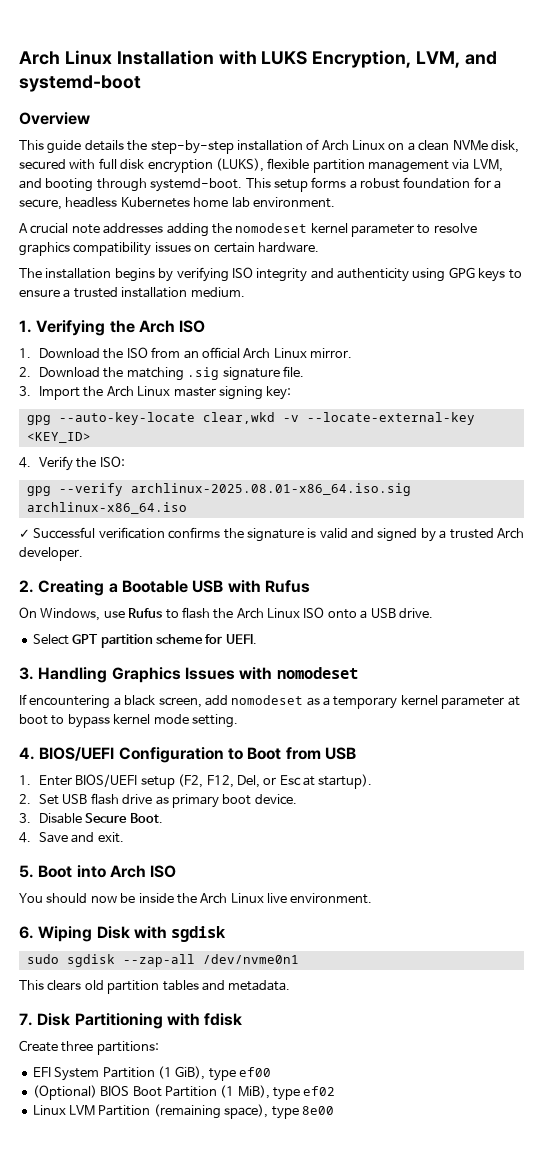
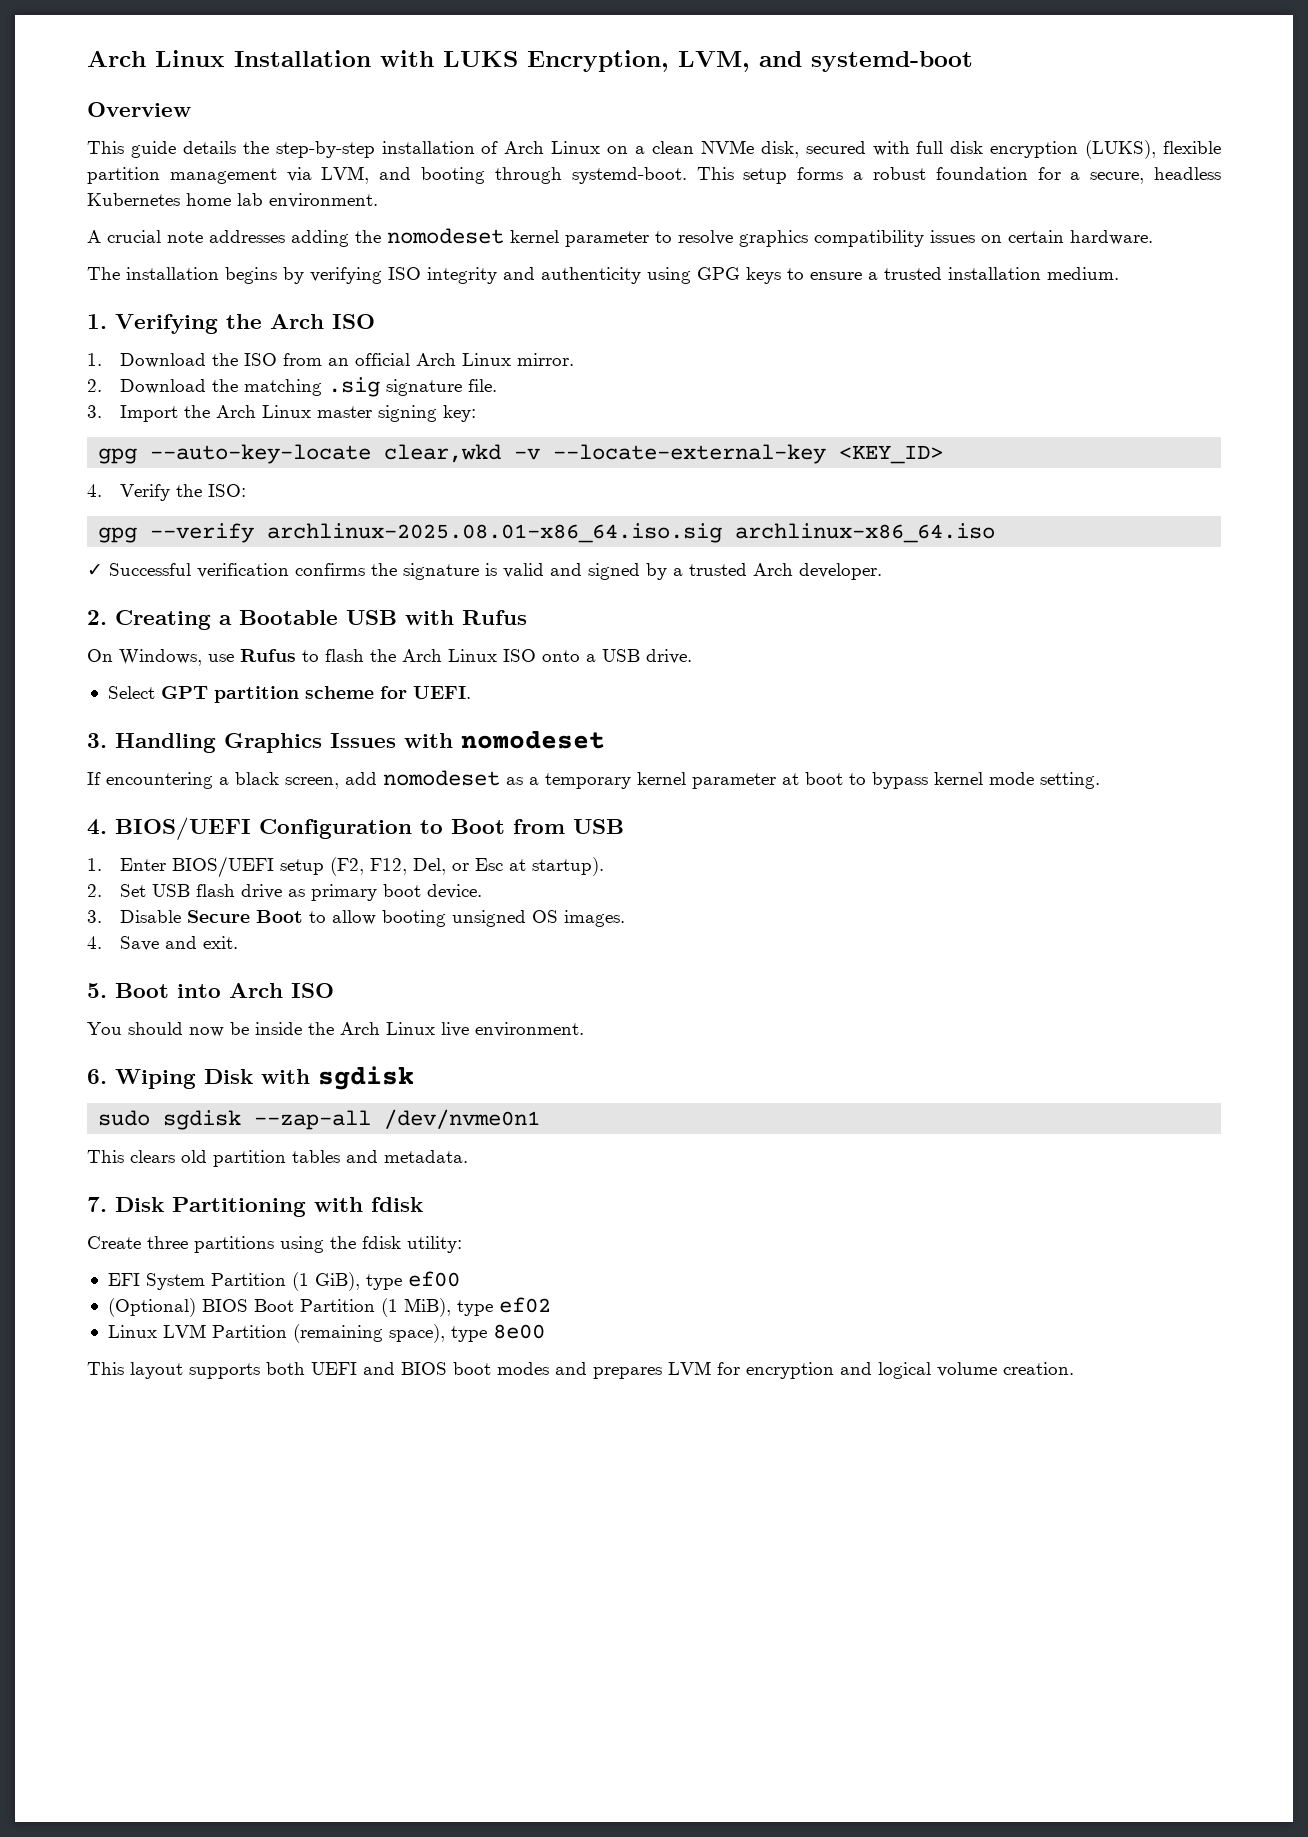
- 3. Disable Secure Boot.
+ 3. Disable Secure Boot to allow booting unsigned OS images.
- Create three partitions:
+ Create three partitions using the fdisk utility:
+ This layout supports both UEFI and BIOS boot modes and prepares LVM for encryption and logical volume creation.

